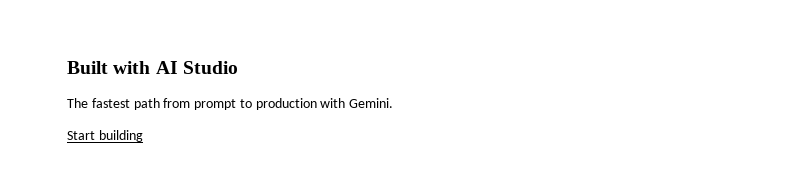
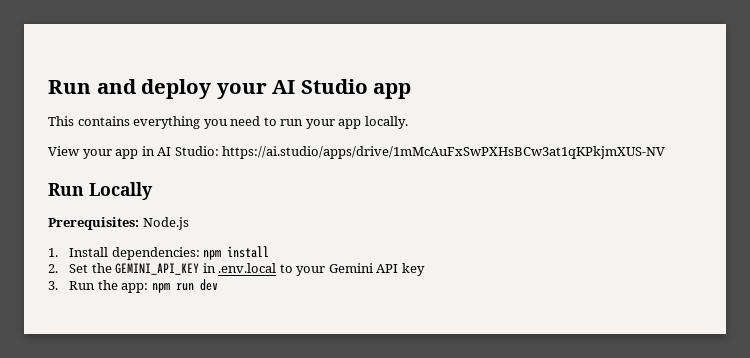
- Built with AI Studio
- The fastest path from prompt to production with Gemini.
- Start building
+ Run and deploy your AI Studio app
+ This contains everything you need to run your app locally.
+ View your app in AI Studio: https://ai.studio/apps/drive/1mMcAuFxSwPXHsBCw3at1qKPkjmXUS-NV
+ Run Locally
+ Prerequisites: Node.js
+ 1. Install dependencies: npm install
+ 2. Set the GEMINI_API_KEY in .env.local to your Gemini API key
+ 3. Run the app: npm run dev

